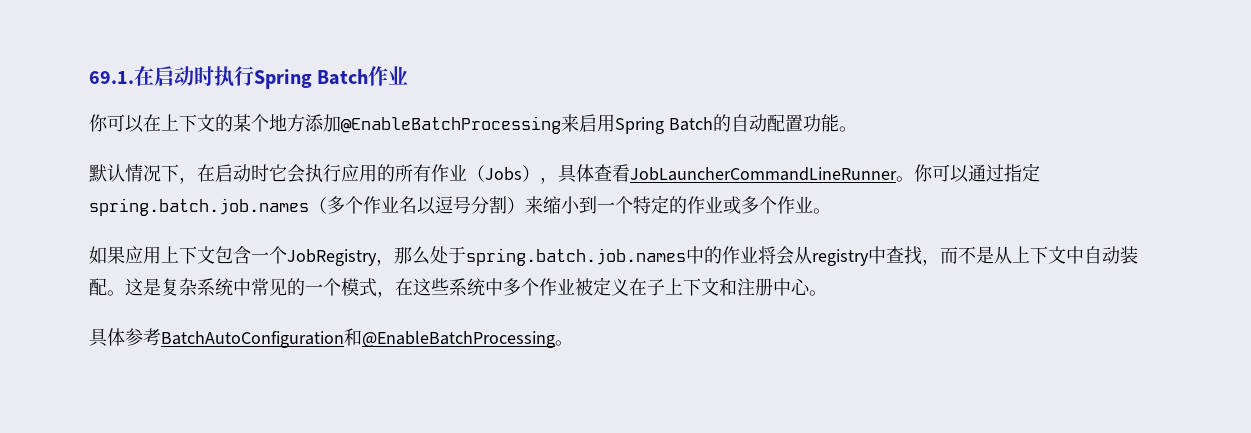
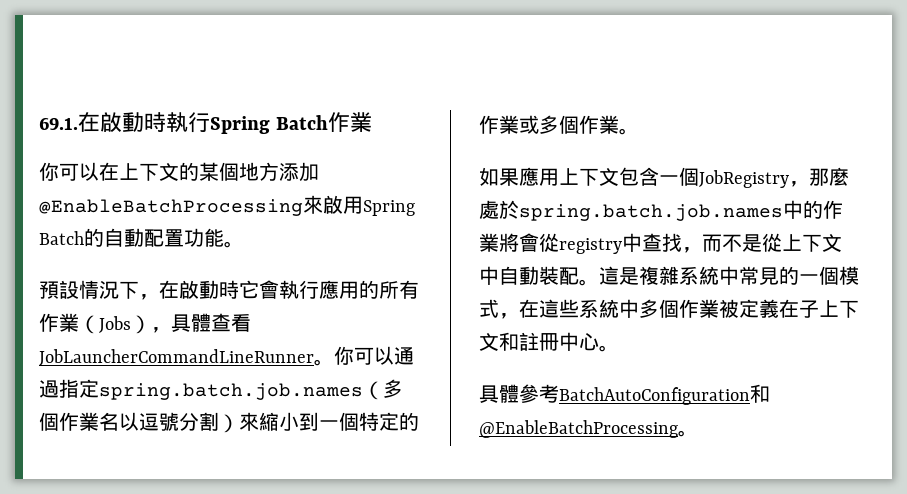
- 69.1.在启动时执行Spring Batch作业
+ 69.1.在啟動時執行Spring Batch作業
- 你可以在上下文的某个地方添加@EnableBatchProcessing来启用Spring Batch的自动配置功能。
+ 你可以在上下文的某個地方添加@EnableBatchProcessing來啟用Spring Batch的自動配置功能。
- 默认情况下，在启动时它会执行应用的所有作业（Jobs），具体查看JobLauncherCommandLineRunner。
+ 預設情況下，在啟動時它會執行應用的所有作業（Jobs），具體查看JobLauncherCommandLineRunner。
- 你可以通过指定spring.batch.job.names（多个作业名以逗号分割）来缩小到一个特定的作业或多个作业。
+ 你可以通過指定spring.batch.job.names（多個作業名以逗號分割）來縮小到一個特定的作業或多個作業。
- 如果应用上下文包含一个JobRegistry，那么处于spring.batch.job.names中的作业将会从registry中查找，而不是从上下文中自动装配。这是复杂系统中常见的一个模式，在这些系统中多个作业被定义在子上下文和注册中心。
+ 如果應用上下文包含一個JobRegistry，那麼處於spring.batch.job.names中的作業將會從registry中查找，而不是從上下文中自動裝配。這是複雜系統中常見的一個模式，在這些系統中多個作業被定義在子上下文和註冊中心。
- 具体参考BatchAutoConfiguration和@EnableBatchProcessing。
+ 具體參考BatchAutoConfiguration和@EnableBatchProcessing。

